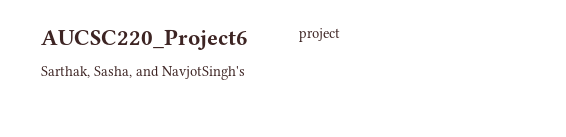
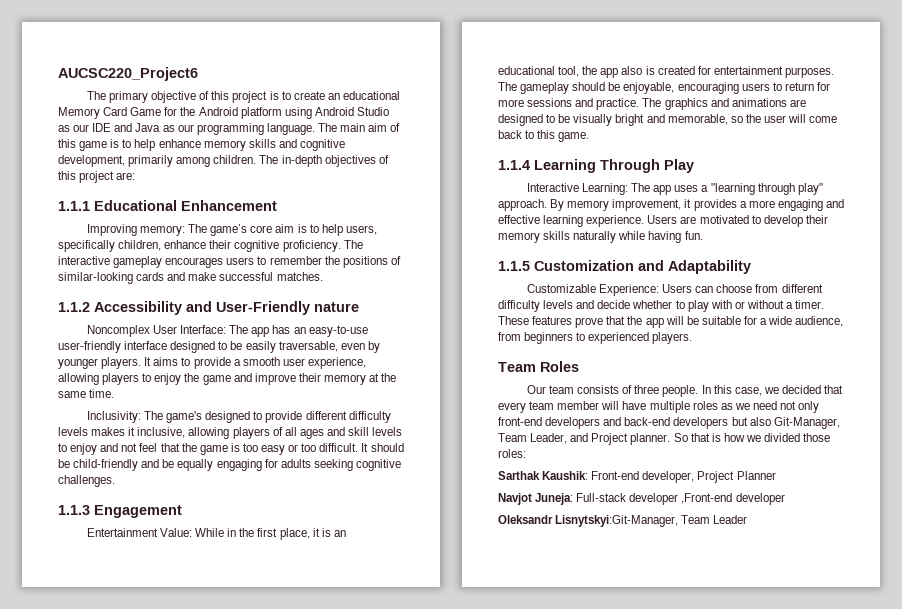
- Sarthak, Sasha, and NavjotSingh's project
+ The primary objective of this project is to create an educational Memory Card Game for the Android platform using Android Studio as our IDE and Java as our programming language. The main aim of this game is to help enhance memory skills and cognitive development, primarily among children. The in-depth objectives of this project are:
+ 1.1.1 Educational Enhancement
+ Improving memory: The game’s core aim is to help users, specifically children, enhance their cognitive proficiency. The interactive gameplay encourages users to remember the positions of similar-looking cards and make successful matches.
+ 1.1.2 Accessibility and User-Friendly nature
+ Noncomplex User Interface: The app has an easy-to-use user-friendly interface designed to be easily traversable, even by younger players. It aims to provide a smooth user experience, allowing players to enjoy the game and improve their memory at the same time.
+ Inclusivity: The game's designed to provide different difficulty levels makes it inclusive, allowing players of all ages and skill levels to enjoy and not feel that the game is too easy or too difficult. It should be child-friendly and be equally engaging for adults seeking cognitive challenges.
+ 1.1.3 Engagement
+ Entertainment Value: While in the first place, it is an educational tool, the app also is created for entertainment purposes. The gameplay should be enjoyable, encouraging users to return for more sessions and practice. The graphics and animations are designed to be visually bright and memorable, so the user will come back to this game.
+ 1.1.4 Learning Through Play
+ Interactive Learning: The app uses a "learning through play" approach. By memory improvement, it provides a more engaging and effective learning experience. Users are motivated to develop their memory skills naturally while having fun.
+ 1.1.5 Customization and Adaptability
+ Customizable Experience: Users can choose from different difficulty levels and decide whether to play with or without a timer. These features prove that the app will be suitable for a wide audience, from beginners to experienced players.
+ Team Roles
+ Our team consists of three people. In this case, we decided that every team member will have multiple roles as we need not only front-end developers and back-end developers but also Git-Manager, Team Leader, and Project planner. So that is how we divided those roles:
+ Sarthak Kaushik: Front-end developer, Project Planner
+ Navjot Juneja: Full-stack developer ,Front-end developer
+ Oleksandr Lisnytskyi:Git-Manager, Team Leader

